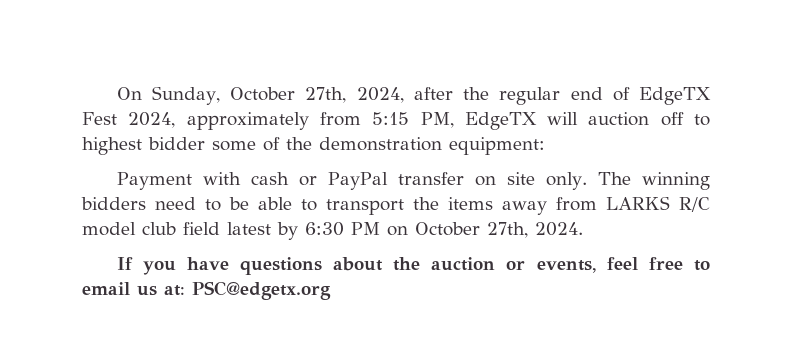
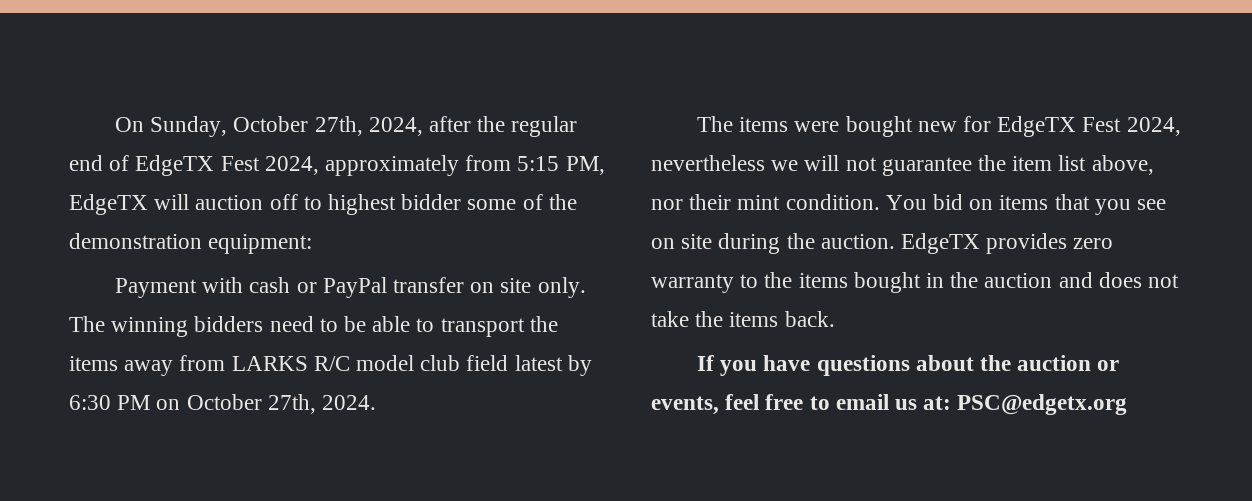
+ The items were bought new for EdgeTX Fest 2024, nevertheless we will not guarantee the item list above, nor their mint condition. You bid on items that you see on site during the auction. EdgeTX provides zero warranty to the items bought in the auction and does not take the items back.

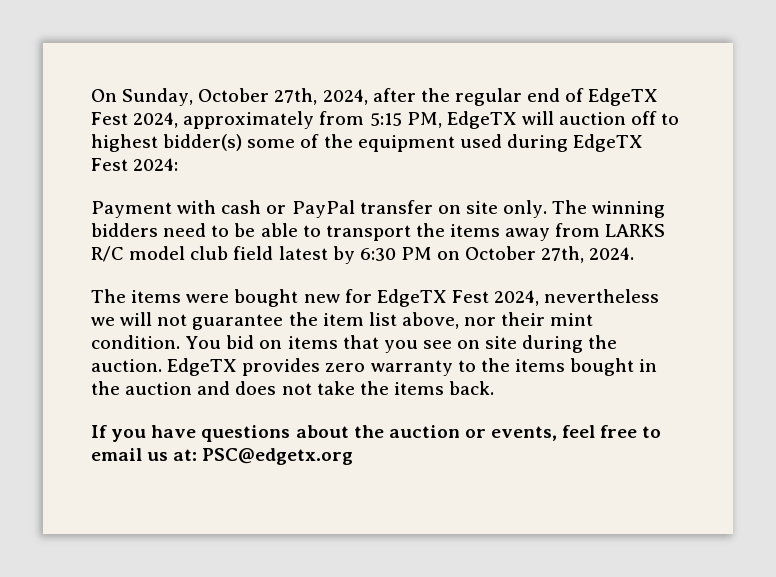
- On Sunday, October 27th, 2024, after the regular end of EdgeTX Fest 2024, approximately from 5:15 PM, EdgeTX will auction off to highest bidder some of the demonstration equipment:
+ On Sunday, October 27th, 2024, after the regular end of EdgeTX Fest 2024, approximately from 5:15 PM, EdgeTX will auction off to highest bidder(s) some of the equipment used during EdgeTX Fest 2024:

